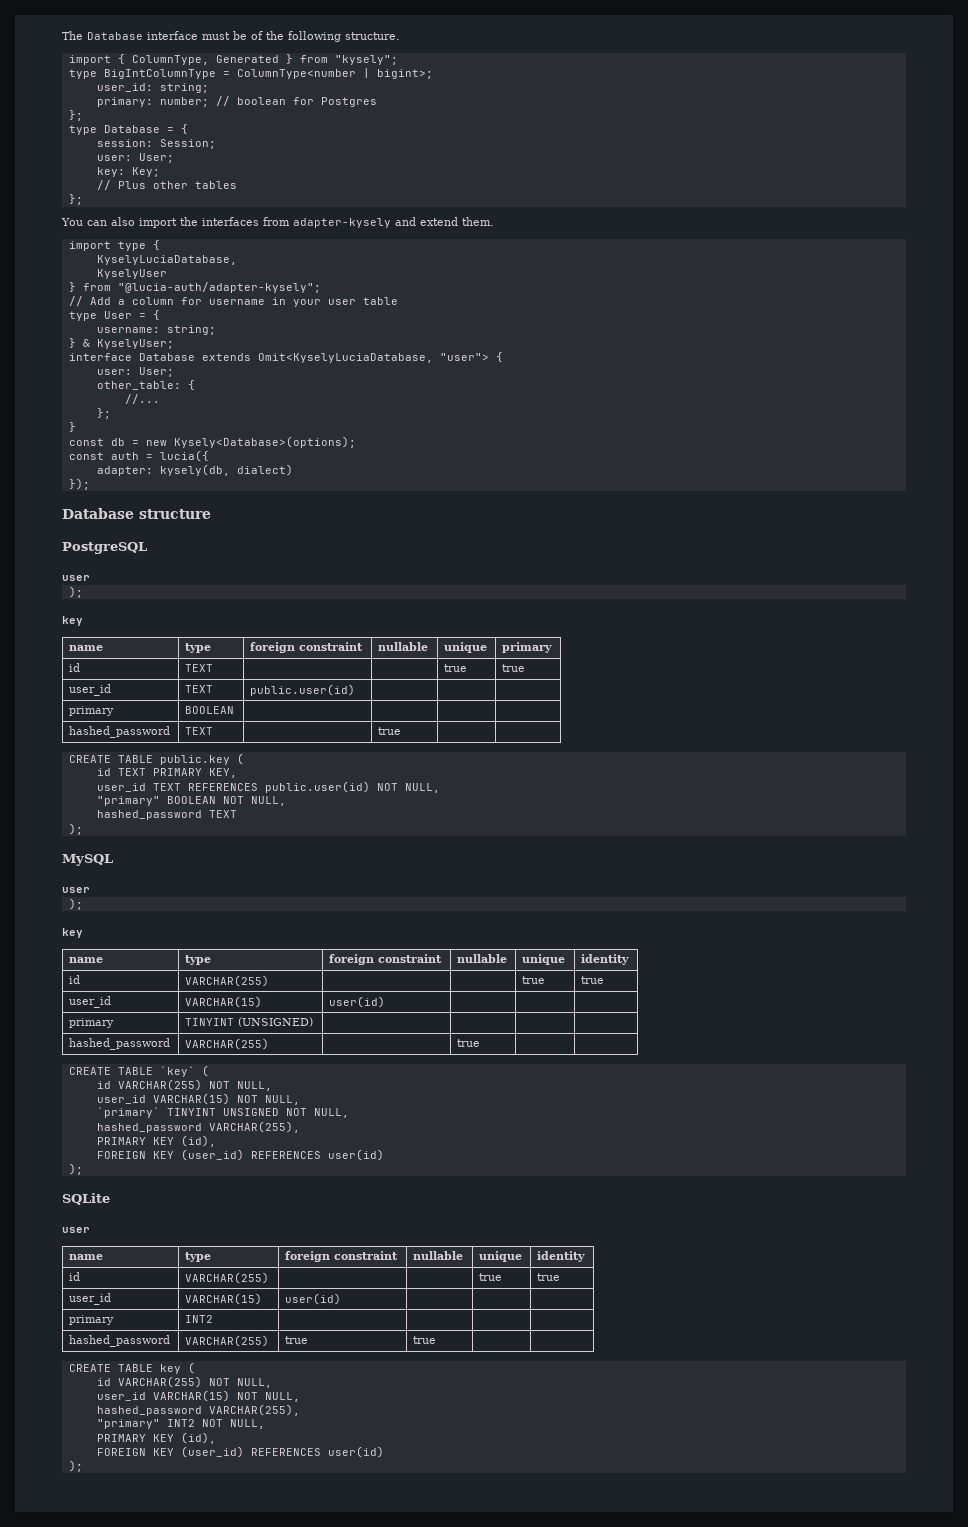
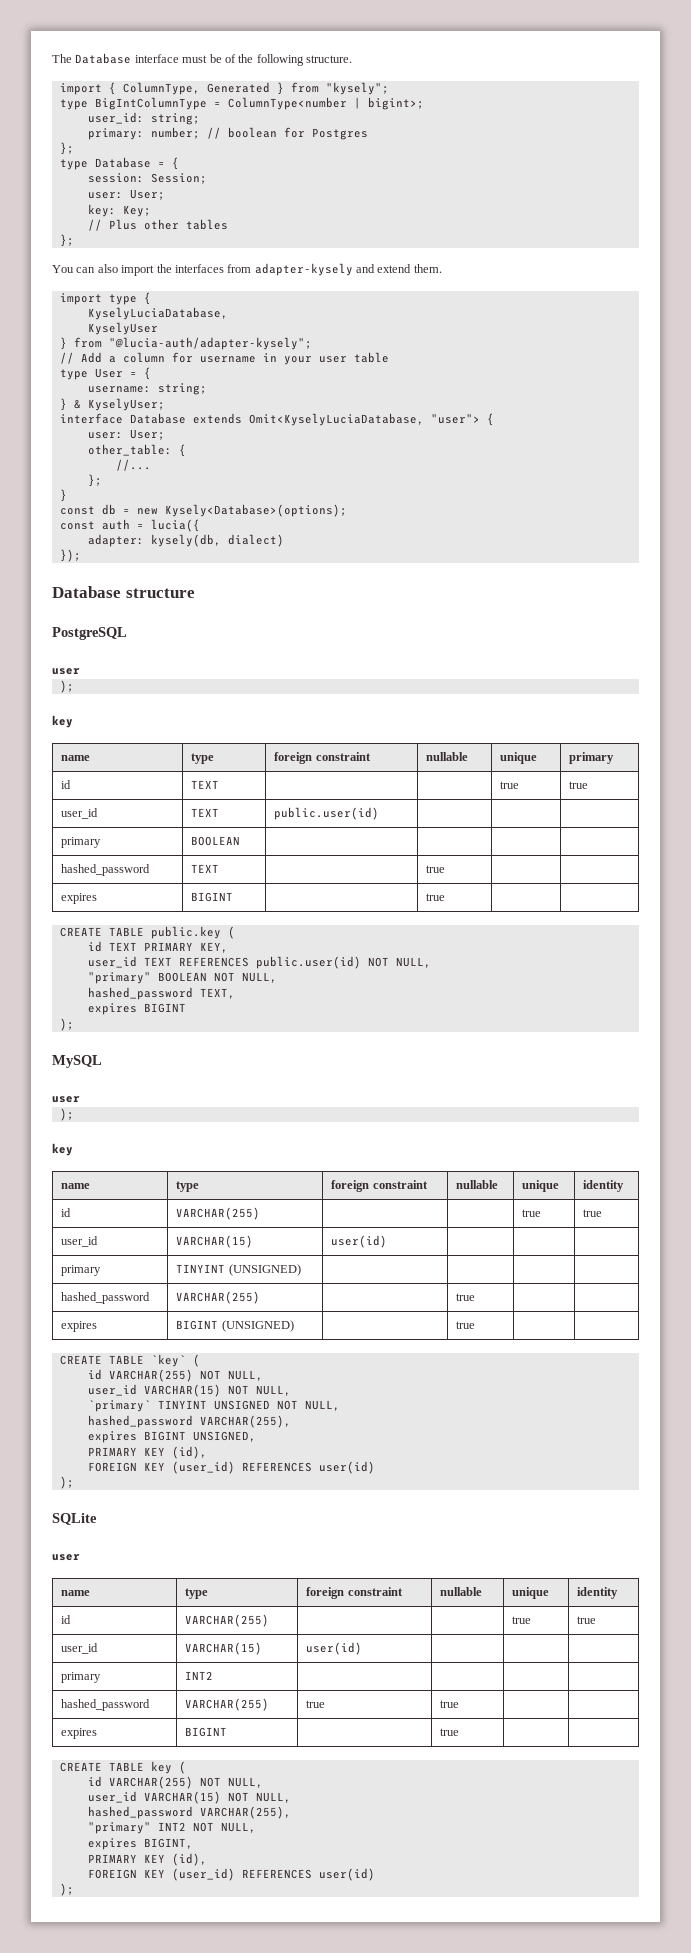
  hashed_password | TEXT | | true | |
+ expires | BIGINT | | true | |
- hashed_password TEXT
+ hashed_password TEXT,
+ expires BIGINT
+ expires | BIGINT (UNSIGNED) | | true | |
+ expires BIGINT UNSIGNED,
  hashed_password | VARCHAR(255) | true | true | |
+ expires | BIGINT | | true | |
+ expires BIGINT,

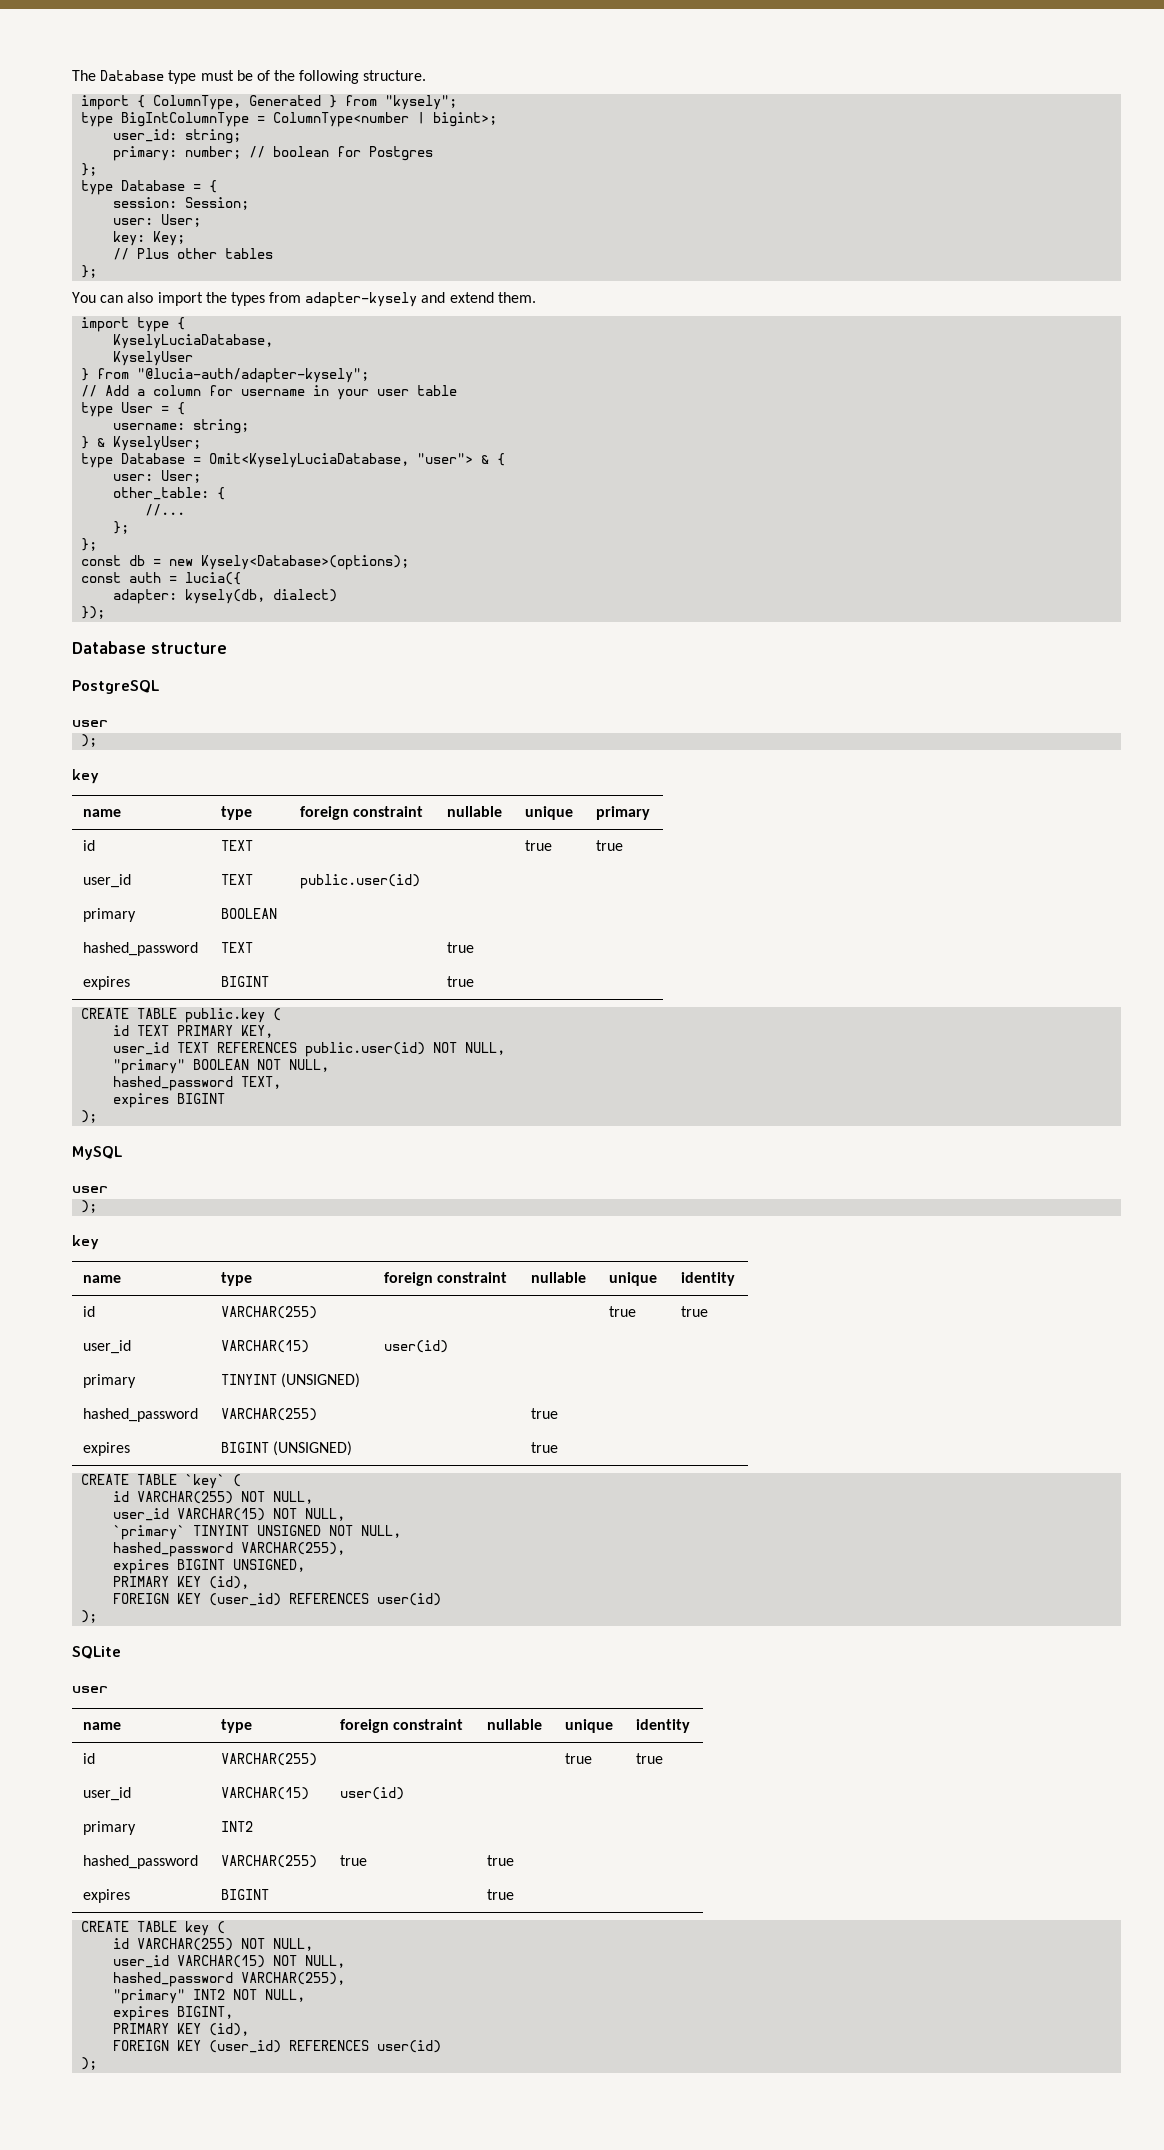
- The Database interface must be of the following structure.
+ The Database type must be of the following structure.
- You can also import the interfaces from adapter-kysely and extend them.
+ You can also import the types from adapter-kysely and extend them.
- interface Database extends Omit<KyselyLuciaDatabase, "user"> {
+ type Database = Omit<KyselyLuciaDatabase, "user"> & {
  //...
  };
- }
+ };

